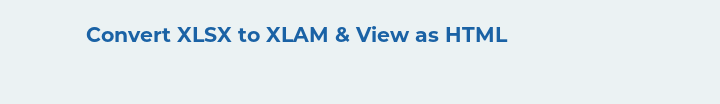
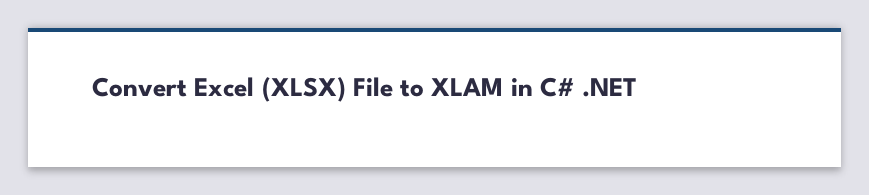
- Convert XLSX to XLAM & View as HTML
+ Convert Excel (XLSX) File to XLAM in C# .NET

